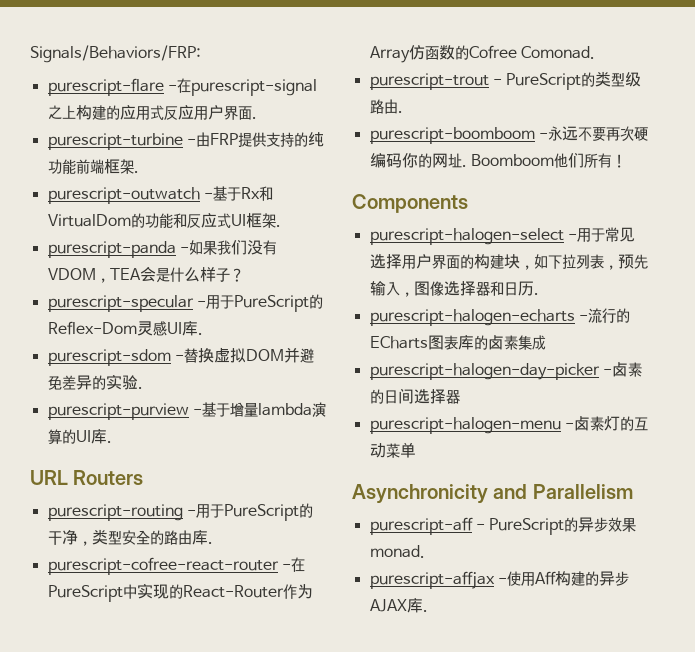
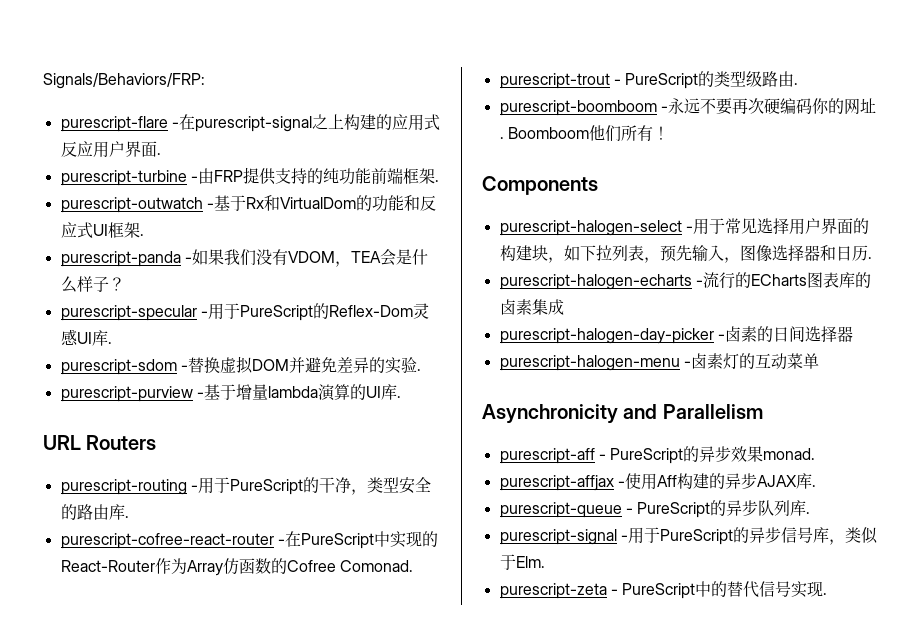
+ purescript-queue - PureScript的异步队列库.
+ purescript-signal -用于PureScript的异步信号库，类似于Elm.
+ purescript-zeta - PureScript中的替代信号实现.

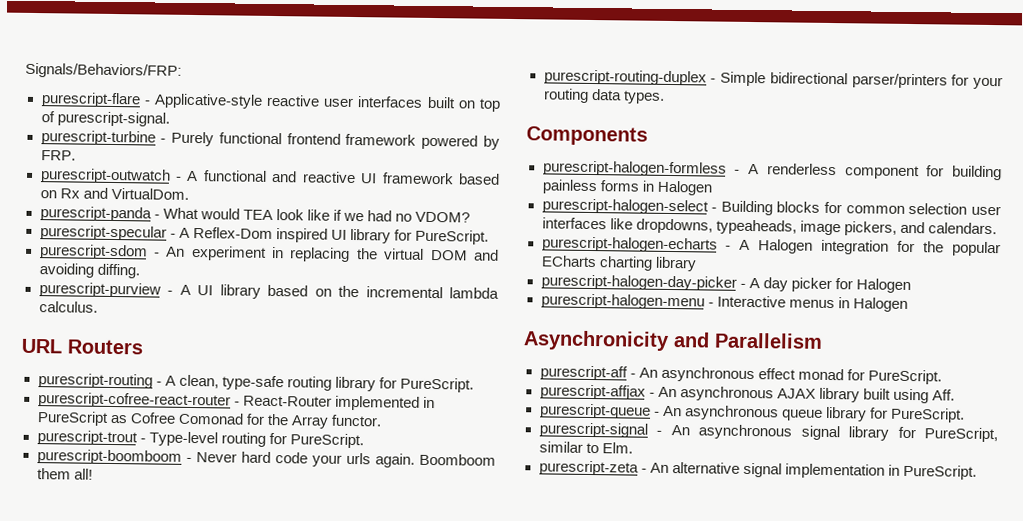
- purescript-flare -在purescript-signal之上构建的应用式反应用户界面.
- purescript-turbine -由FRP提供支持的纯功能前端框架.
- purescript-outwatch -基于Rx和VirtualDom的功能和反应式UI框架.
- purescript-panda -如果我们没有VDOM，TEA会是什么样子？
- purescript-specular -用于PureScript的Reflex-Dom灵感UI库.
- purescript-sdom -替换虚拟DOM并避免差异的实验.
- purescript-purview -基于增量lambda演算的UI库.
+ purescript-flare - Applicative-style reactive user interfaces built on top of purescript-signal.
+ purescript-turbine - Purely functional frontend framework powered by FRP.
+ purescript-outwatch - A functional and reactive UI framework based on Rx and VirtualDom.
+ purescript-panda - What would TEA look like if we had no VDOM?
+ purescript-specular - A Reflex-Dom inspired UI library for PureScript.
+ purescript-sdom - An experiment in replacing the virtual DOM and avoiding diffing.
+ purescript-purview - A UI library based on the incremental lambda calculus.
  URL Routers
- purescript-routing -用于PureScript的干净，类型安全的路由库.
- purescript-cofree-react-router -在PureScript中实现的React-Router作为Array仿函数的Cofree Comonad.
- purescript-trout - PureScript的类型级路由.
- purescript-boomboom -永远不要再次硬编码你的网址. Boomboom他们所有！
+ purescript-routing - A clean, type-safe routing library for PureScript.
+ purescript-cofree-react-router - React-Router implemented in PureScript as Cofree Comonad for the Array functor.
+ purescript-trout - Type-level routing for PureScript.
+ purescript-boomboom - Never hard code your urls again. Boomboom them all!
+ purescript-routing-duplex - Simple bidirectional parser/printers for your routing data types.
  Components
- purescript-halogen-select -用于常见选择用户界面的构建块，如下拉列表，预先输入，图像选择器和日历.
- purescript-halogen-echarts -流行的ECharts图表库的卤素集成
- purescript-halogen-day-picker -卤素的日间选择器
- purescript-halogen-menu -卤素灯的互动菜单
+ purescript-halogen-formless - A renderless component for building painless forms in Halogen
+ purescript-halogen-select - Building blocks for common selection user interfaces like dropdowns, typeaheads, image pickers, and calendars.
+ purescript-halogen-echarts - A Halogen integration for the popular ECharts charting library
+ purescript-halogen-day-picker - A day picker for Halogen
+ purescript-halogen-menu - Interactive menus in Halogen
- purescript-aff - PureScript的异步效果monad.
- purescript-affjax -使用Aff构建的异步AJAX库.
- purescript-queue - PureScript的异步队列库.
- purescript-signal -用于PureScript的异步信号库，类似于Elm.
- purescript-zeta - PureScript中的替代信号实现.
+ purescript-aff - An asynchronous effect monad for PureScript.
+ purescript-affjax - An asynchronous AJAX library built using Aff.
+ purescript-queue - An asynchronous queue library for PureScript.
+ purescript-signal - An asynchronous signal library for PureScript, similar to Elm.
+ purescript-zeta - An alternative signal implementation in PureScript.

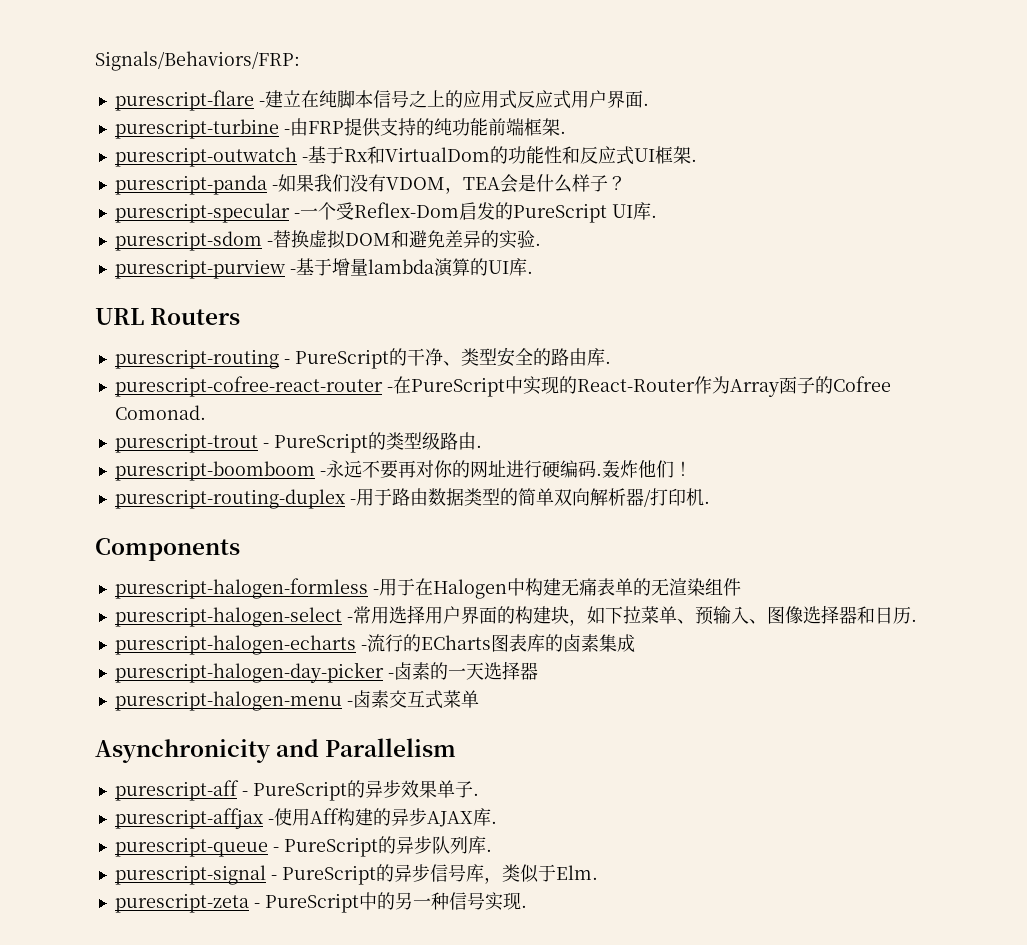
- purescript-flare - Applicative-style reactive user interfaces built on top of purescript-signal.
- purescript-turbine - Purely functional frontend framework powered by FRP.
- purescript-outwatch - A functional and reactive UI framework based on Rx and VirtualDom.
- purescript-panda - What would TEA look like if we had no VDOM?
- purescript-specular - A Reflex-Dom inspired UI library for PureScript.
- purescript-sdom - An experiment in replacing the virtual DOM and avoiding diffing.
- purescript-purview - A UI library based on the incremental lambda calculus.
+ purescript-flare -建立在纯脚本信号之上的应用式反应式用户界面.
+ purescript-turbine -由FRP提供支持的纯功能前端框架.
+ purescript-outwatch -基于Rx和VirtualDom的功能性和反应式UI框架.
+ purescript-panda -如果我们没有VDOM，TEA会是什么样子？
+ purescript-specular -一个受Reflex-Dom启发的PureScript UI库.
+ purescript-sdom -替换虚拟DOM和避免差异的实验.
+ purescript-purview -基于增量lambda演算的UI库.
  URL Routers
- purescript-routing - A clean, type-safe routing library for PureScript.
- purescript-cofree-react-router - React-Router implemented in PureScript as Cofree Comonad for the Array functor.
- purescript-trout - Type-level routing for PureScript.
- purescript-boomboom - Never hard code your urls again. Boomboom them all!
- purescript-routing-duplex - Simple bidirectional parser/printers for your routing data types.
+ purescript-routing - PureScript的干净、类型安全的路由库.
+ purescript-cofree-react-router -在PureScript中实现的React-Router作为Array函子的Cofree Comonad.
+ purescript-trout - PureScript的类型级路由.
+ purescript-boomboom -永远不要再对你的网址进行硬编码.轰炸他们！
+ purescript-routing-duplex -用于路由数据类型的简单双向解析器/打印机.
  Components
- purescript-halogen-formless - A renderless component for building painless forms in Halogen
- purescript-halogen-select - Building blocks for common selection user interfaces like dropdowns, typeaheads, image pickers, and calendars.
- purescript-halogen-echarts - A Halogen integration for the popular ECharts charting library
- purescript-halogen-day-picker - A day picker for Halogen
- purescript-halogen-menu - Interactive menus in Halogen
+ purescript-halogen-formless -用于在Halogen中构建无痛表单的无渲染组件
+ purescript-halogen-select -常用选择用户界面的构建块，如下拉菜单、预输入、图像选择器和日历.
+ purescript-halogen-echarts -流行的ECharts图表库的卤素集成
+ purescript-halogen-day-picker -卤素的一天选择器
+ purescript-halogen-menu -卤素交互式菜单
- purescript-aff - An asynchronous effect monad for PureScript.
- purescript-affjax - An asynchronous AJAX library built using Aff.
- purescript-queue - An asynchronous queue library for PureScript.
- purescript-signal - An asynchronous signal library for PureScript, similar to Elm.
- purescript-zeta - An alternative signal implementation in PureScript.
+ purescript-aff - PureScript的异步效果单子.
+ purescript-affjax -使用Aff构建的异步AJAX库.
+ purescript-queue - PureScript的异步队列库.
+ purescript-signal - PureScript的异步信号库，类似于Elm.
+ purescript-zeta - PureScript中的另一种信号实现.

